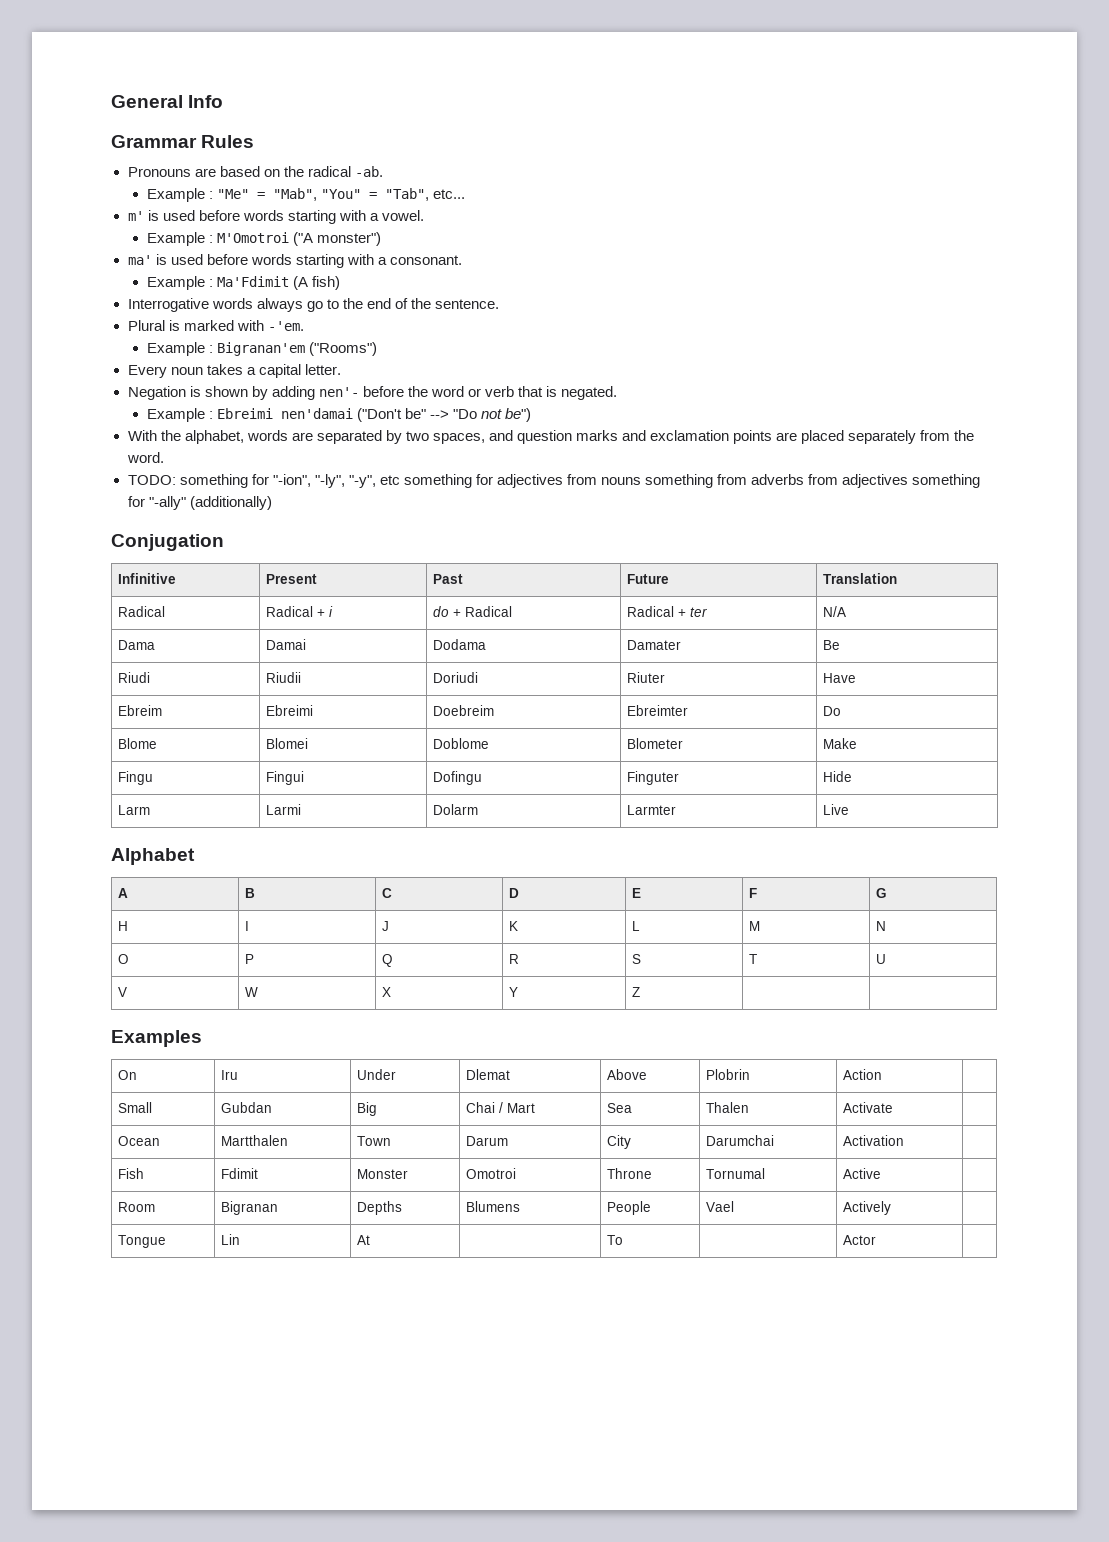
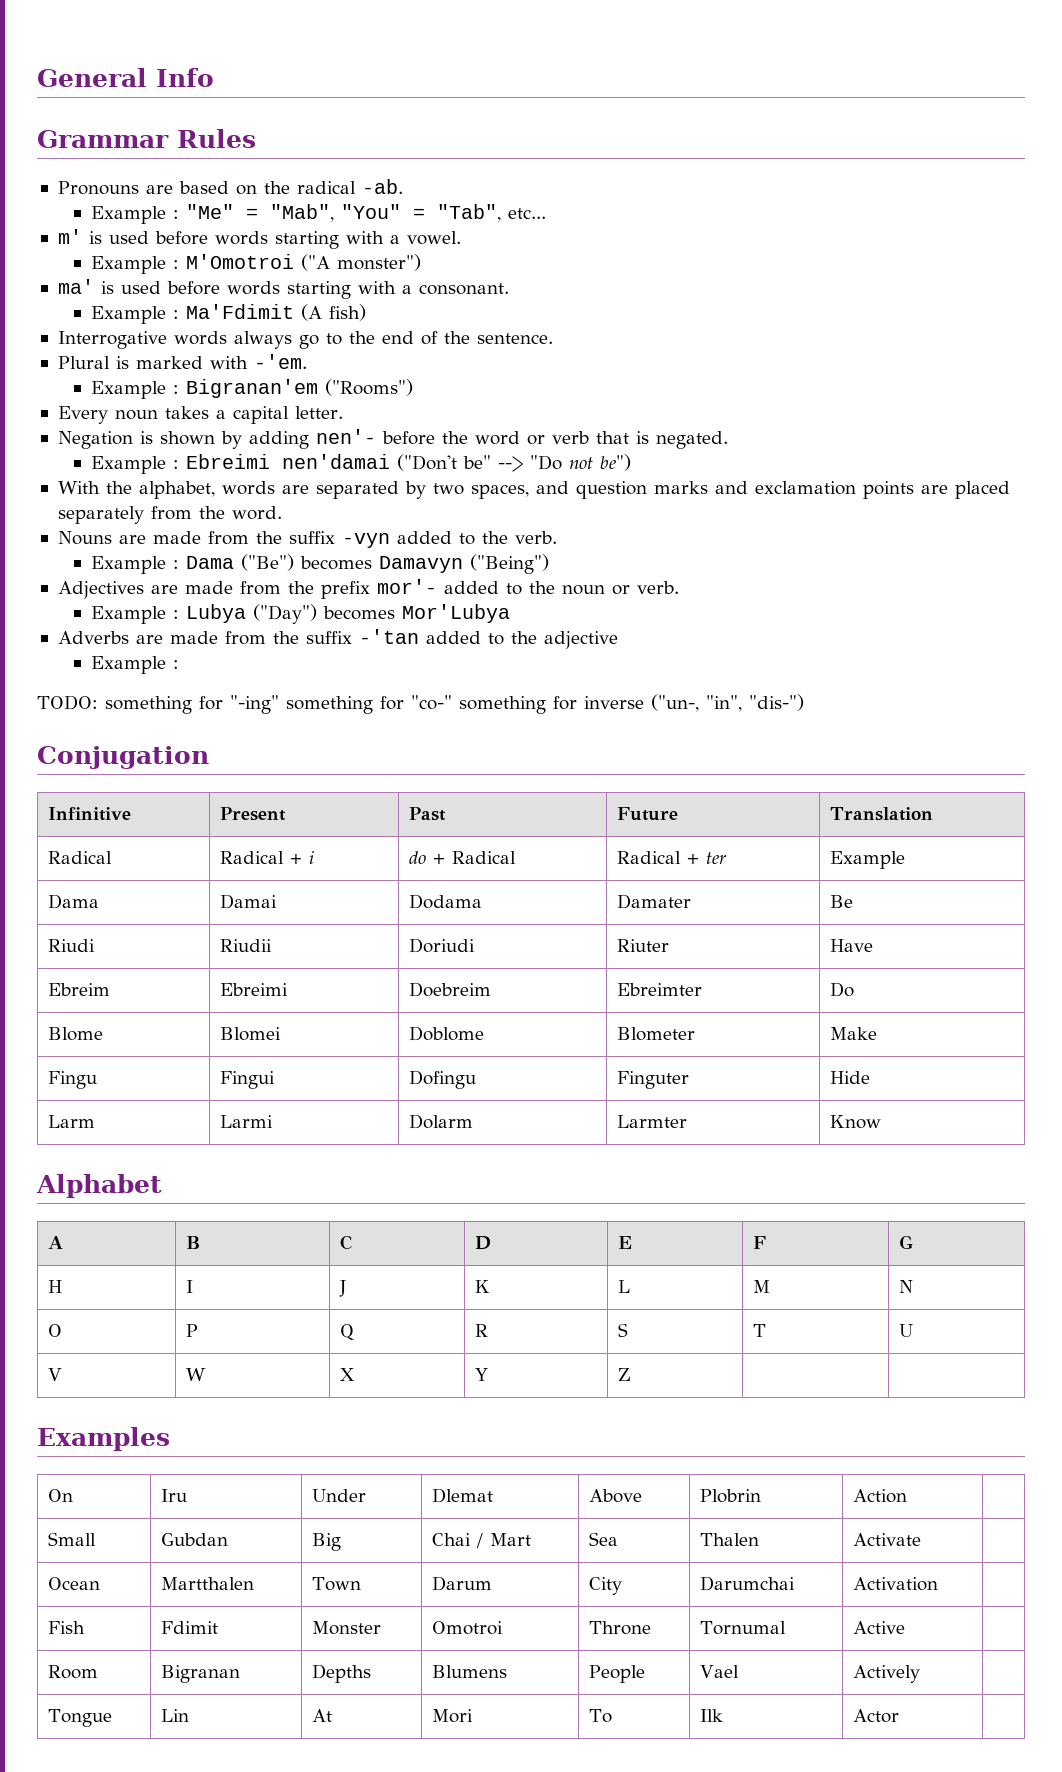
- TODO: something for "-ion", "-ly", "-y", etc something for adjectives from nouns something from adverbs from adjectives something for "-ally" (additionally)
+ Nouns are made from the suffix -vyn added to the verb.
+ Example : Dama ("Be") becomes Damavyn ("Being")
+ Adjectives are made from the prefix mor'- added to the noun or verb.
+ Example : Lubya ("Day") becomes Mor'Lubya
+ Adverbs are made from the suffix -'tan added to the adjective
+ Example :
+ TODO: something for "-ing" something for "co-" something for inverse ("un-, "in", "dis-")
- Radical | Radical + i | do + Radical | Radical + ter | N/A
+ Radical | Radical + i | do + Radical | Radical + ter | Example
- Larm | Larmi | Dolarm | Larmter | Live
+ Larm | Larmi | Dolarm | Larmter | Know
- Tongue | Lin | At | | To | | Actor |
+ Tongue | Lin | At | Mori | To | Ilk | Actor |

